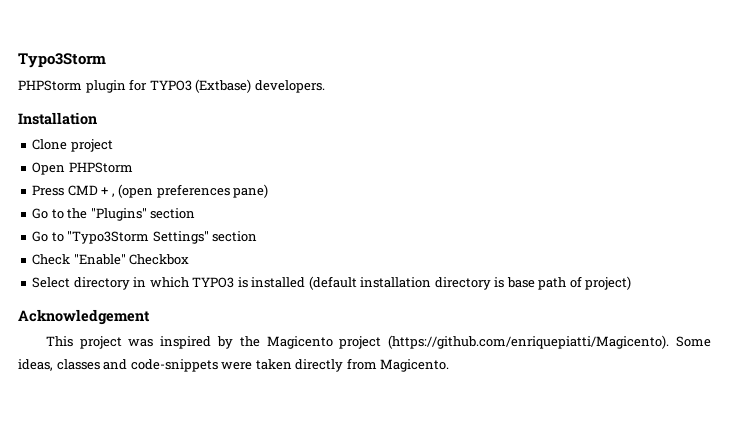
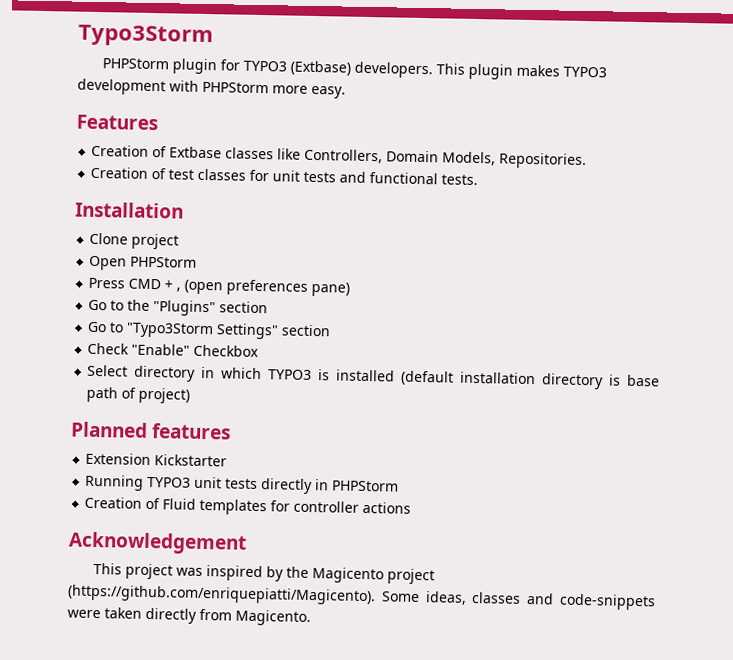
+ This plugin makes TYPO3 development with PHPStorm more easy.
+ Features
+ Creation of Extbase classes like Controllers, Domain Models, Repositories.
+ Creation of test classes for unit tests and functional tests.
+ Planned features
+ Extension Kickstarter
+ Running TYPO3 unit tests directly in PHPStorm
+ Creation of Fluid templates for controller actions

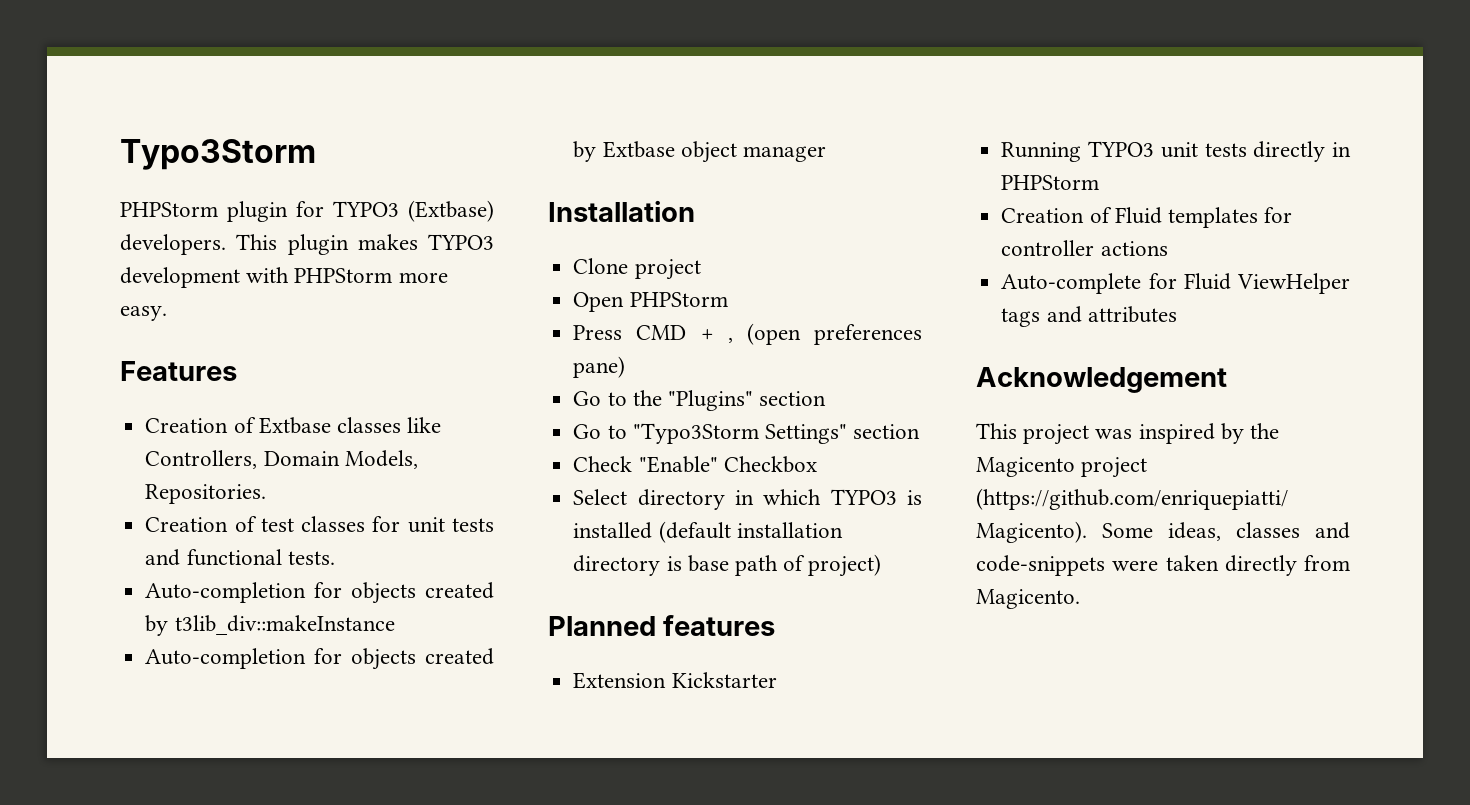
+ Auto-completion for objects created by t3lib_div::makeInstance
+ Auto-completion for objects created by Extbase object manager
+ Auto-complete for Fluid ViewHelper tags and attributes

